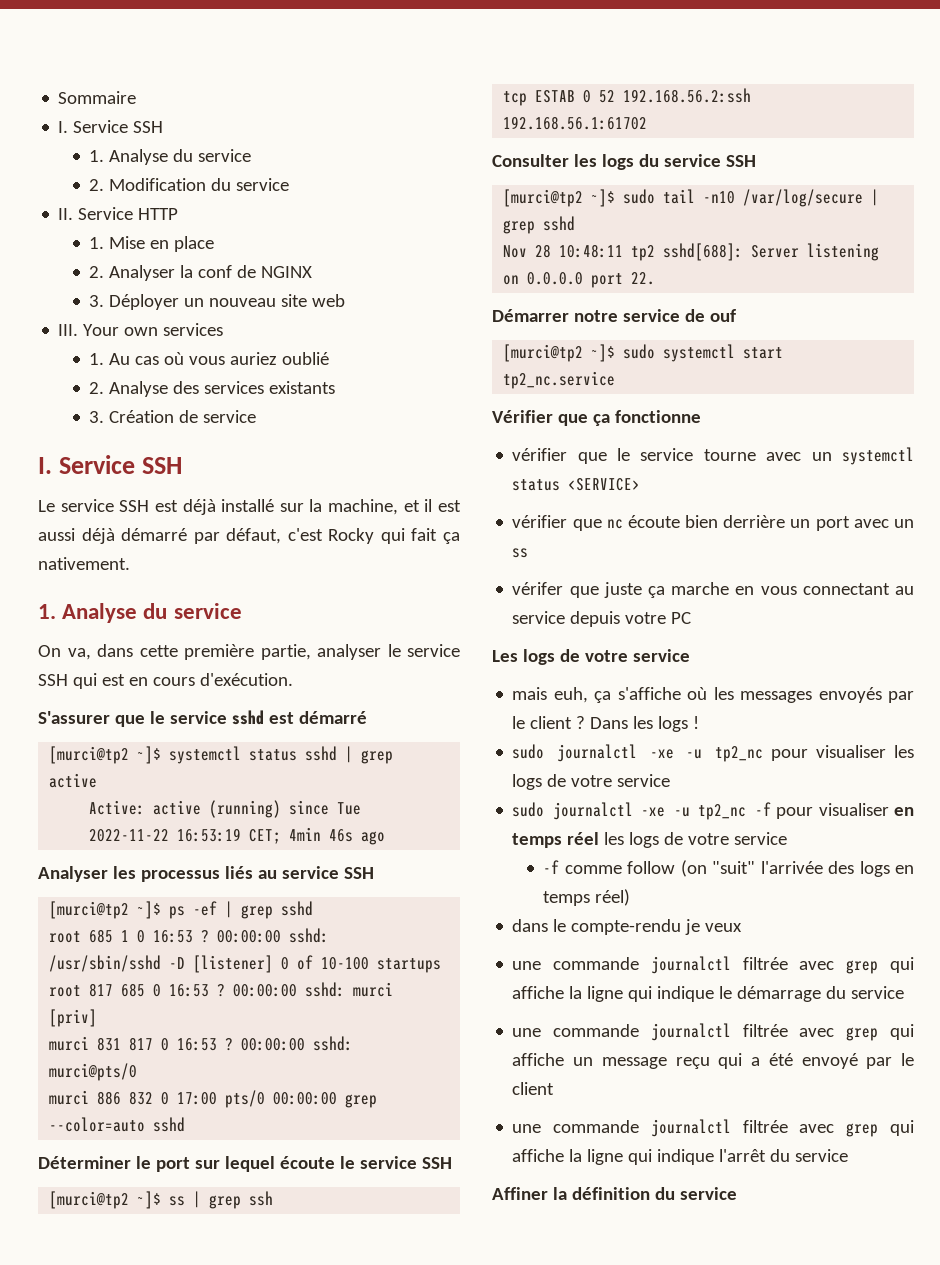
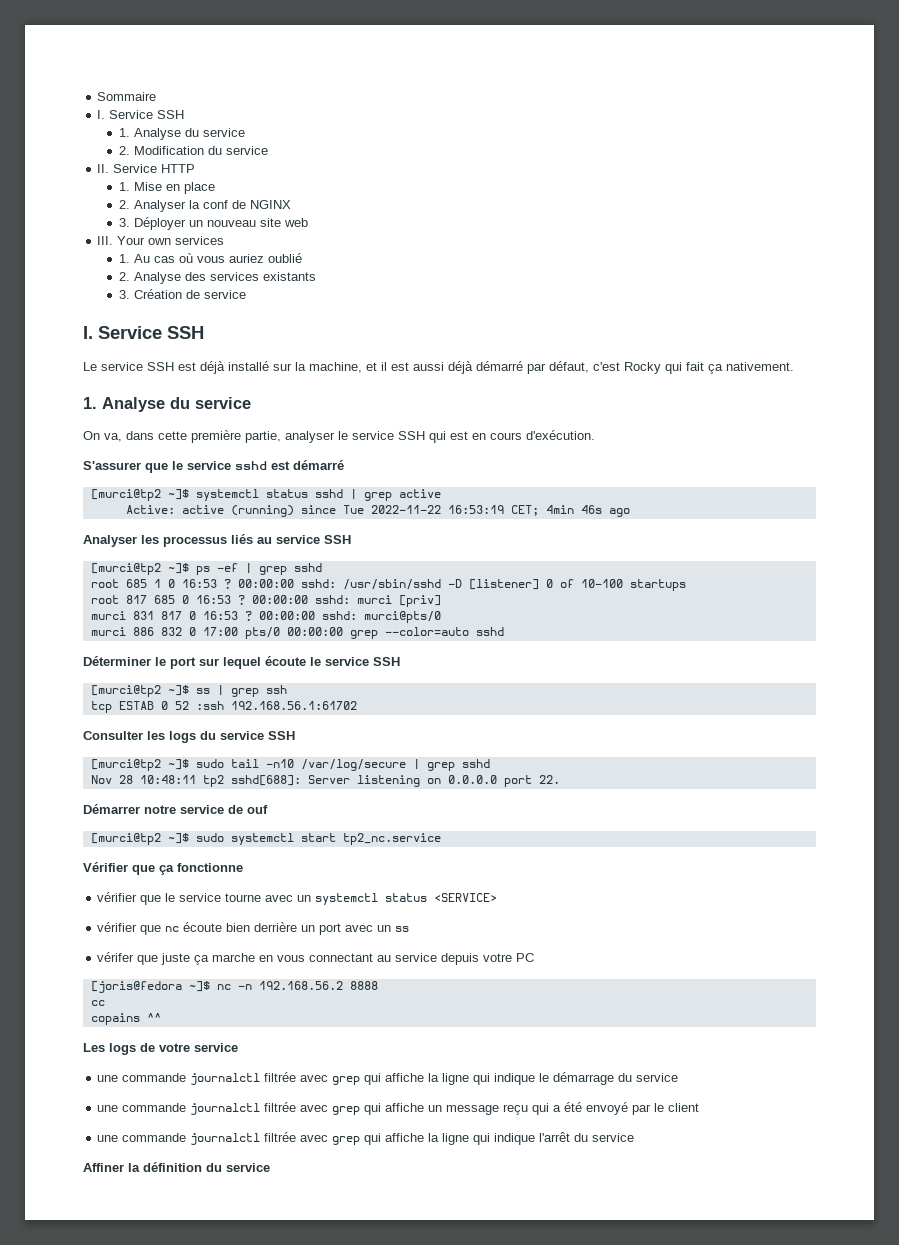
- tcp ESTAB 0 52 192.168.56.2:ssh 192.168.56.1:61702
+ tcp ESTAB 0 52 :ssh 192.168.56.1:61702
+ [joris@fedora ~]$ nc -n 192.168.56.2 8888
+ cc
+ copains ^^
- mais euh, ça s'affiche où les messages envoyés par le client ? Dans les logs !
- sudo journalctl -xe -u tp2_nc pour visualiser les logs de votre service
- sudo journalctl -xe -u tp2_nc -f pour visualiser en temps réel les logs de votre service
- -f comme follow (on "suit" l'arrivée des logs en temps réel)
- dans le compte-rendu je veux

